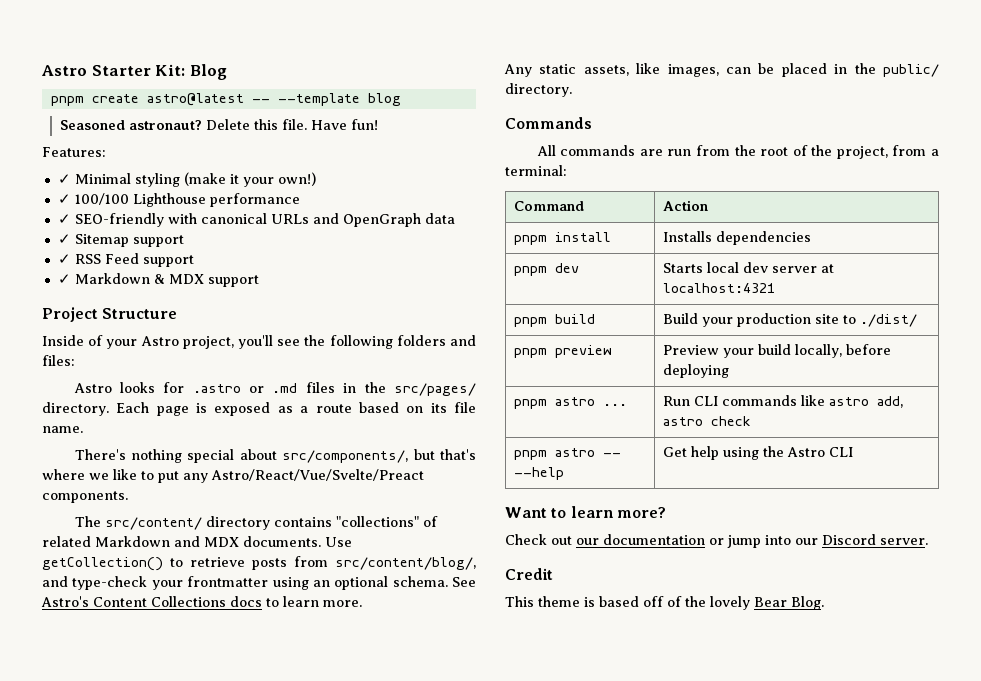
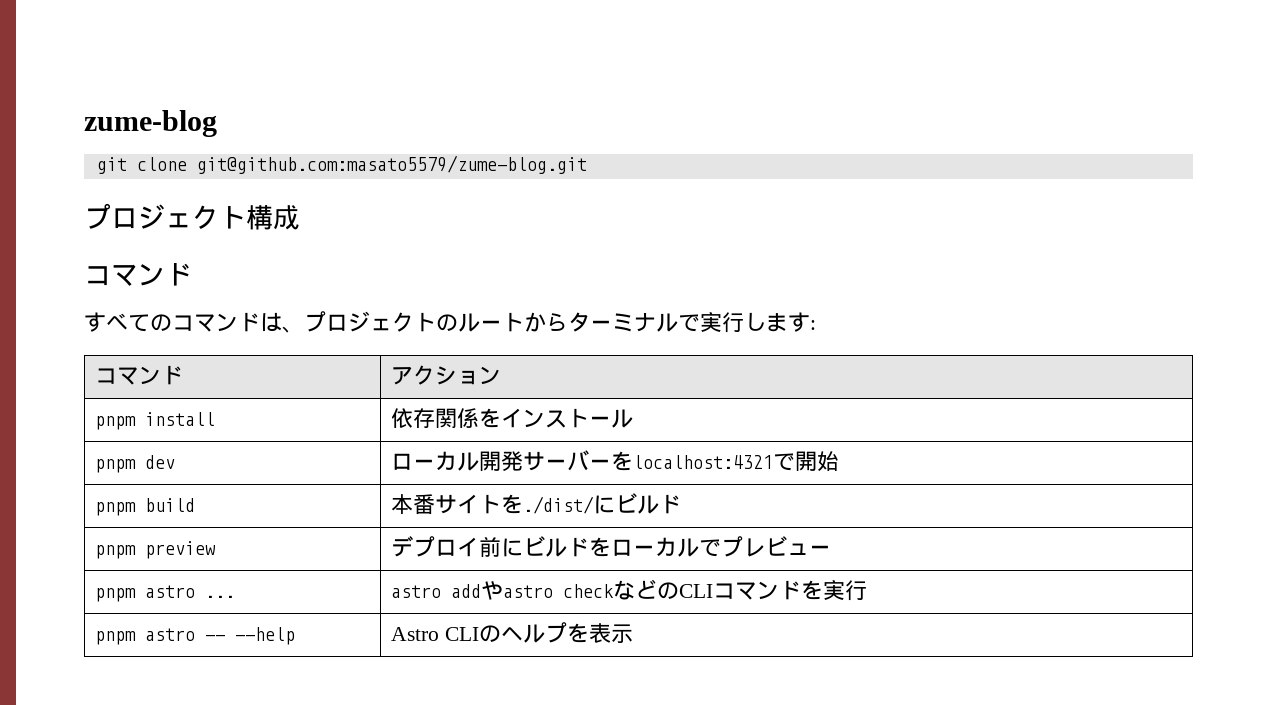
- Astro Starter Kit: Blog
- pnpm create astro@latest -- --template blog
- Seasoned astronaut? Delete this file. Have fun!
- Features:
- ✓ Minimal styling (make it your own!)
- ✓ 100/100 Lighthouse performance
- ✓ SEO-friendly with canonical URLs and OpenGraph data
- ✓ Sitemap support
- ✓ RSS Feed support
- ✓ Markdown & MDX support
- Project Structure
- Inside of your Astro project, you'll see the following folders and files:
- Astro looks for .astro or .md files in the src/pages/ directory. Each page is exposed as a route based on its file name.
- There's nothing special about src/components/, but that's where we like to put any Astro/React/Vue/Svelte/Preact components.
- The src/content/ directory contains "collections" of related Markdown and MDX documents. Use getCollection() to retrieve posts from src/content/blog/, and type-check your frontmatter using an optional schema. See Astro's Content Collections docs to learn more.
- Any static assets, like images, can be placed in the public/ directory.
- Commands
- All commands are run from the root of the project, from a terminal:
- Command | Action
- pnpm install | Installs dependencies
- pnpm dev | Starts local dev server at localhost:4321
+ zume-blog
+ git clone git@github.com:masato5579/zume-blog.git
+ プロジェクト構成
+ コマンド
+ すべてのコマンドは、プロジェクトのルートからターミナルで実行します:
+ コマンド | アクション
+ pnpm install | 依存関係をインストール
+ pnpm dev | ローカル開発サーバーをlocalhost:4321で開始
- pnpm build | Build your production site to ./dist/
+ pnpm build | 本番サイトを./dist/にビルド
- pnpm preview | Preview your build locally, before deploying
- pnpm astro ... | Run CLI commands like astro add, astro check
- pnpm astro -- --help | Get help using the Astro CLI
- Want to learn more?
- Check out our documentation or jump into our Discord server.
- Credit
- This theme is based off of the lovely Bear Blog.
+ pnpm preview | デプロイ前にビルドをローカルでプレビュー
+ pnpm astro ... | astro addやastro checkなどのCLIコマンドを実行
+ pnpm astro -- --help | Astro CLIのヘルプを表示

